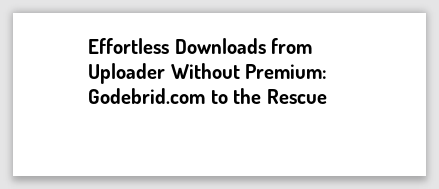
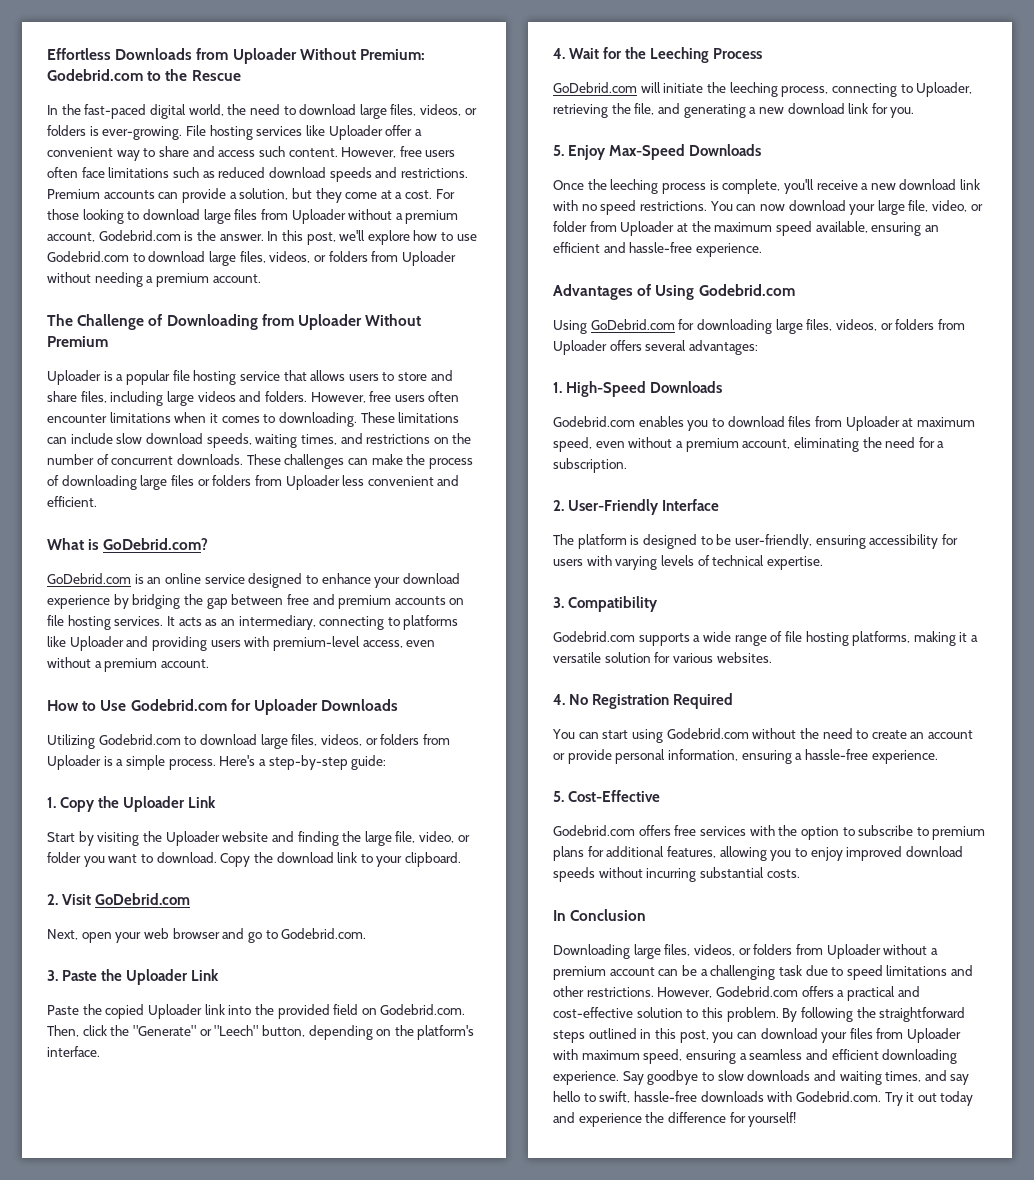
+ In the fast-paced digital world, the need to download large files, videos, or folders is ever-growing. File hosting services like Uploader offer a convenient way to share and access such content. However, free users often face limitations such as reduced download speeds and restrictions. Premium accounts can provide a solution, but they come at a cost. For those looking to download large files from Uploader without a premium account, Godebrid.com is the answer. In this post, we'll explore how to use Godebrid.com to download large files, videos, or folders from Uploader without needing a premium account.
+ The Challenge of Downloading from Uploader Without Premium
+ Uploader is a popular file hosting service that allows users to store and share files, including large videos and folders. However, free users often encounter limitations when it comes to downloading. These limitations can include slow download speeds, waiting times, and restrictions on the number of concurrent downloads. These challenges can make the process of downloading large files or folders from Uploader less convenient and efficient.
+ What is GoDebrid.com?
+ GoDebrid.com is an online service designed to enhance your download experience by bridging the gap between free and premium accounts on file hosting services. It acts as an intermediary, connecting to platforms like Uploader and providing users with premium-level access, even without a premium account.
+ How to Use Godebrid.com for Uploader Downloads
+ Utilizing Godebrid.com to download large files, videos, or folders from Uploader is a simple process. Here's a step-by-step guide:
+ 1. Copy the Uploader Link
+ Start by visiting the Uploader website and finding the large file, video, or folder you want to download. Copy the download link to your clipboard.
+ 2. Visit GoDebrid.com
+ Next, open your web browser and go to Godebrid.com.
+ 3. Paste the Uploader Link
+ Paste the copied Uploader link into the provided field on Godebrid.com. Then, click the "Generate" or "Leech" button, depending on the platform's interface.
+ 4. Wait for the Leeching Process
+ GoDebrid.com will initiate the leeching process, connecting to Uploader, retrieving the file, and generating a new download link for you.
+ 5. Enjoy Max-Speed Downloads
+ Once the leeching process is complete, you'll receive a new download link with no speed restrictions. You can now download your large file, video, or folder from Uploader at the maximum speed available, ensuring an efficient and hassle-free experience.
+ Advantages of Using Godebrid.com
+ Using GoDebrid.com for downloading large files, videos, or folders from Uploader offers several advantages:
+ 1. High-Speed Downloads
+ Godebrid.com enables you to download files from Uploader at maximum speed, even without a premium account, eliminating the need for a subscription.
+ 2. User-Friendly Interface
+ The platform is designed to be user-friendly, ensuring accessibility for users with varying levels of technical expertise.
+ 3. Compatibility
+ Godebrid.com supports a wide range of file hosting platforms, making it a versatile solution for various websites.
+ 4. No Registration Required
+ You can start using Godebrid.com without the need to create an account or provide personal information, ensuring a hassle-free experience.
+ 5. Cost-Effective
+ Godebrid.com offers free services with the option to subscribe to premium plans for additional features, allowing you to enjoy improved download speeds without incurring substantial costs.
+ In Conclusion
+ Downloading large files, videos, or folders from Uploader without a premium account can be a challenging task due to speed limitations and other restrictions. However, Godebrid.com offers a practical and cost-effective solution to this problem. By following the straightforward steps outlined in this post, you can download your files from Uploader with maximum speed, ensuring a seamless and efficient downloading experience. Say goodbye to slow downloads and waiting times, and say hello to swift, hassle-free downloads with Godebrid.com. Try it out today and experience the difference for yourself!

